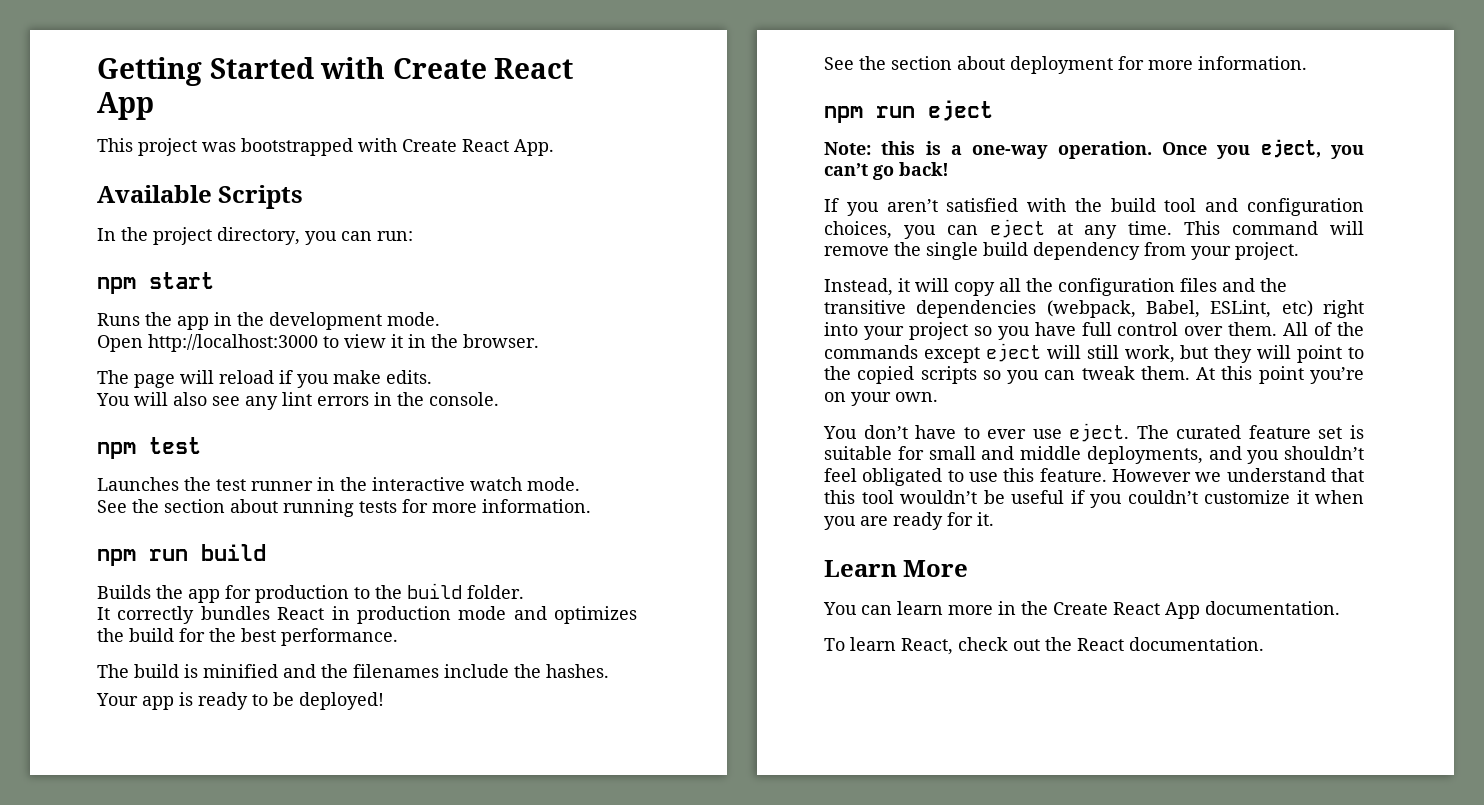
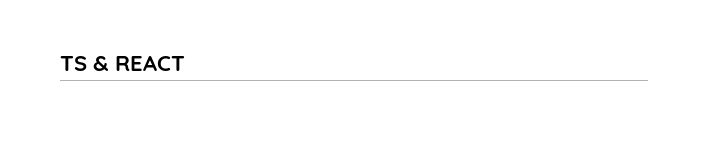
- Getting Started with Create React App
- This project was bootstrapped with Create React App.
- Available Scripts
- In the project directory, you can run:
- npm start
- Runs the app in the development mode.
- Open http://localhost:3000 to view it in the browser.
- The page will reload if you make edits.
- You will also see any lint errors in the console.
- npm test
- Launches the test runner in the interactive watch mode.
- See the section about running tests for more information.
- npm run build
- Builds the app for production to the build folder.
- It correctly bundles React in production mode and optimizes the build for the best performance.
- The build is minified and the filenames include the hashes.
- Your app is ready to be deployed!
- See the section about deployment for more information.
- npm run eject
- Note: this is a one-way operation. Once you eject, you can’t go back!
- If you aren’t satisfied with the build tool and configuration choices, you can eject at any time. This command will remove the single build dependency from your project.
- Instead, it will copy all the configuration files and the transitive dependencies (webpack, Babel, ESLint, etc) right into your project so you have full control over them. All of the commands except eject will still work, but they will point to the copied scripts so you can tweak them. At this point you’re on your own.
- You don’t have to ever use eject. The curated feature set is suitable for small and middle deployments, and you shouldn’t feel obligated to use this feature. However we understand that this tool wouldn’t be useful if you couldn’t customize it when you are ready for it.
- Learn More
- You can learn more in the Create React App documentation.
- To learn React, check out the React documentation.
+ TS & REACT

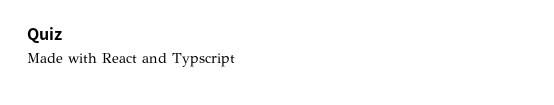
- TS & REACT
+ Quiz
+ Made with React and Typscript

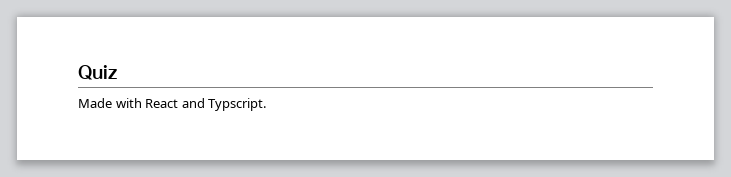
- Made with React and Typscript
+ Made with React and Typscript.

